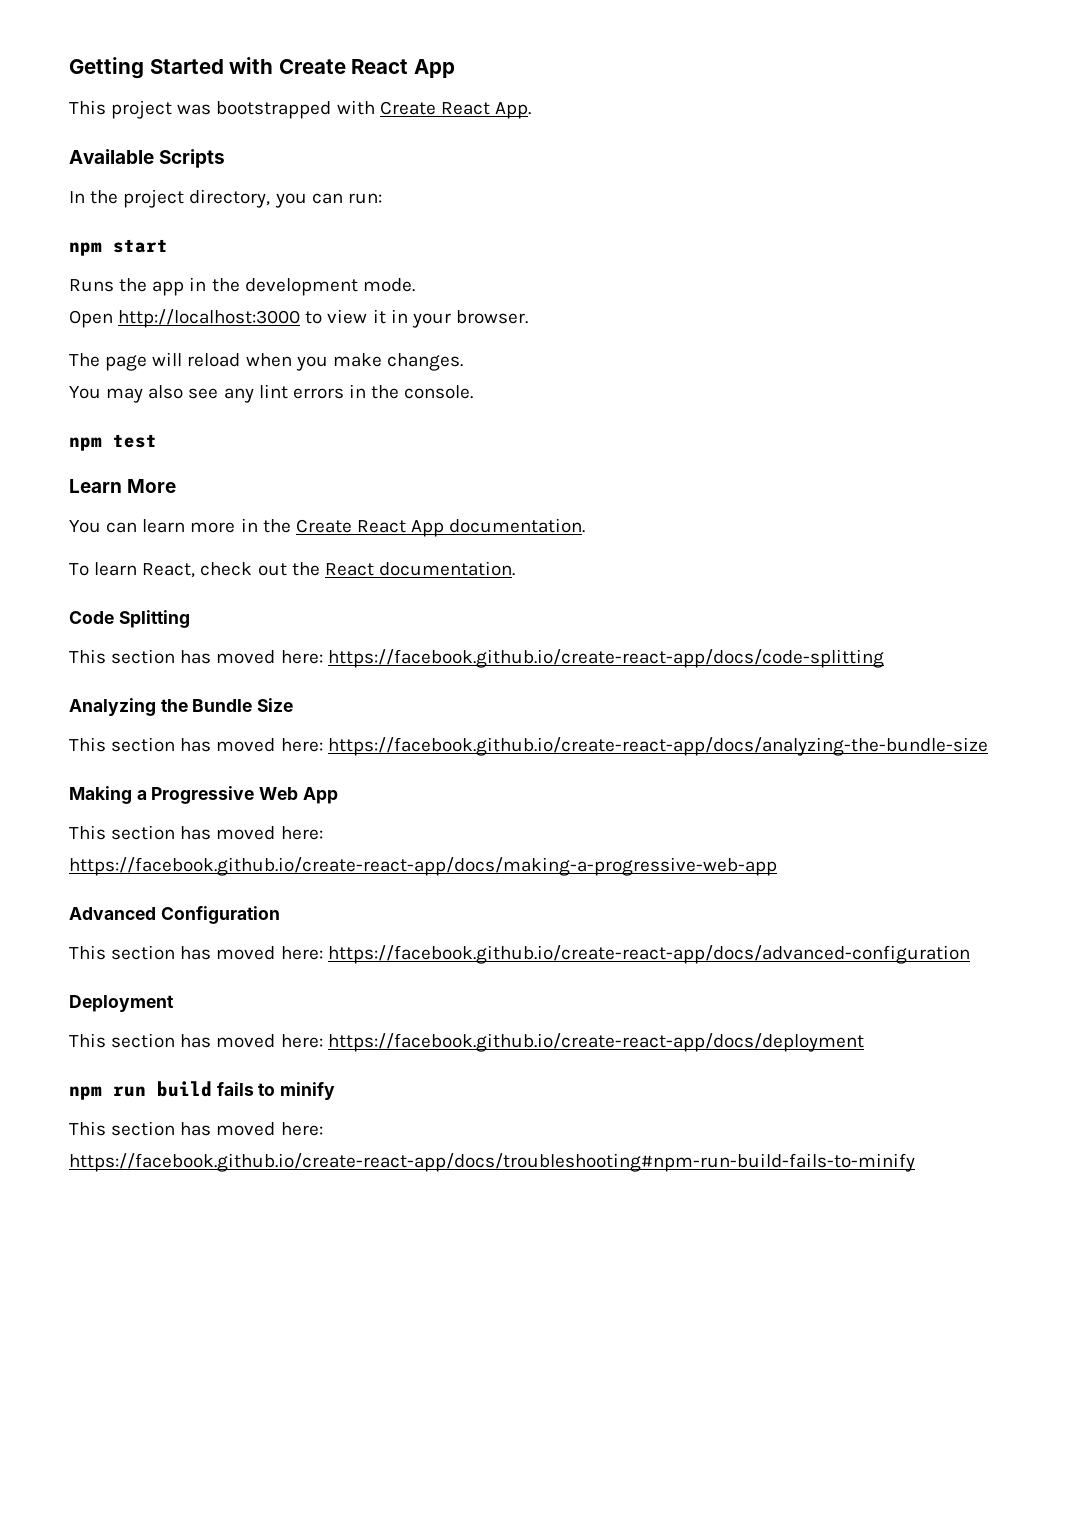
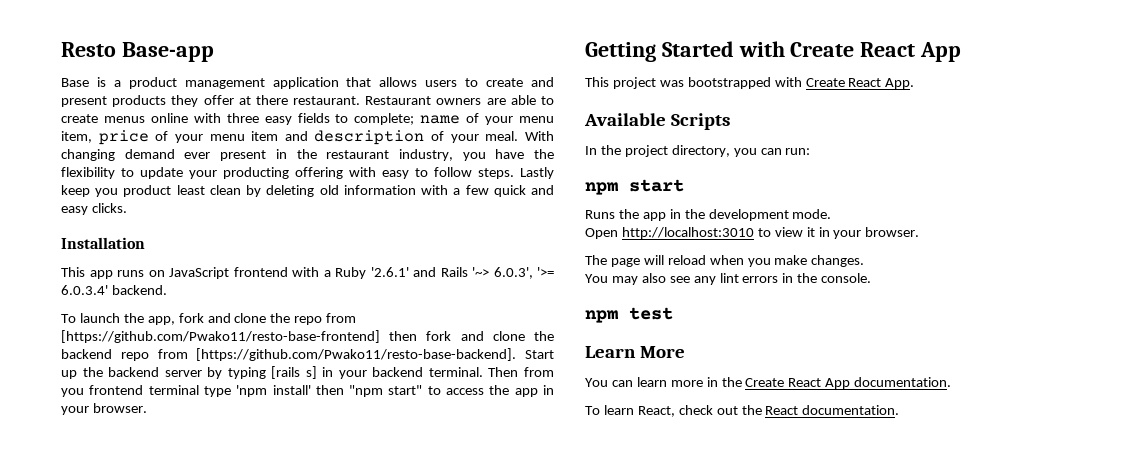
+ Resto Base-app
+ Base is a product management application that allows users to create and present products they offer at there restaurant. Restaurant owners are able to create menus online with three easy fields to complete; name of your menu item, price of your menu item and description of your meal. With changing demand ever present in the restaurant industry, you have the flexibility to update your producting offering with easy to follow steps. Lastly keep you product least clean by deleting old information with a few quick and easy clicks.
+ Installation
+ This app runs on JavaScript frontend with a Ruby '2.6.1' and Rails '~> 6.0.3', '>= 6.0.3.4' backend.
+ To launch the app, fork and clone the repo from [https://github.com/Pwako11/resto-base-frontend] then fork and clone the backend repo from [https://github.com/Pwako11/resto-base-backend]. Start up the backend server by typing [rails s] in your backend terminal. Then from you frontend terminal type 'npm install' then "npm start" to access the app in your browser.
- Open http://localhost:3000 to view it in your browser.
+ Open http://localhost:3010 to view it in your browser.
- Code Splitting
- This section has moved here: https://facebook.github.io/create-react-app/docs/code-splitting
- Analyzing the Bundle Size
- This section has moved here: https://facebook.github.io/create-react-app/docs/analyzing-the-bundle-size
- Making a Progressive Web App
- This section has moved here: https://facebook.github.io/create-react-app/docs/making-a-progressive-web-app
- Advanced Configuration
- This section has moved here: https://facebook.github.io/create-react-app/docs/advanced-configuration
- Deployment
- This section has moved here: https://facebook.github.io/create-react-app/docs/deployment
- npm run build fails to minify
- This section has moved here: https://facebook.github.io/create-react-app/docs/troubleshooting#npm-run-build-fails-to-minify

